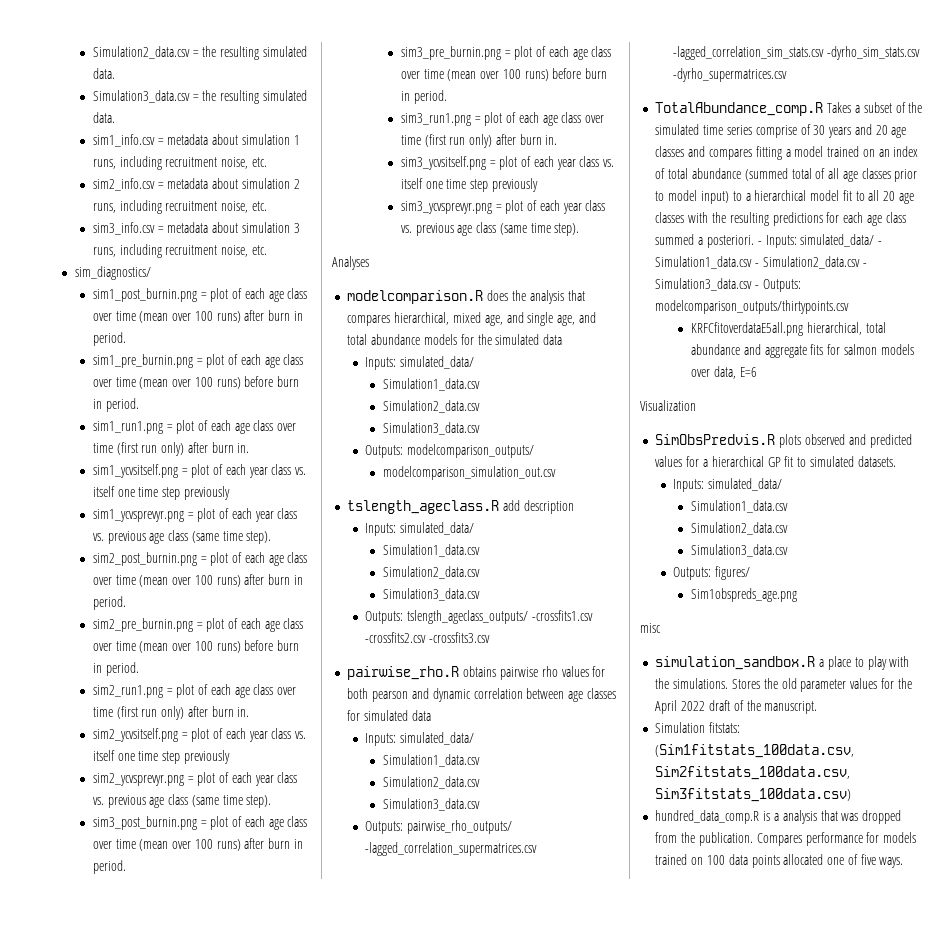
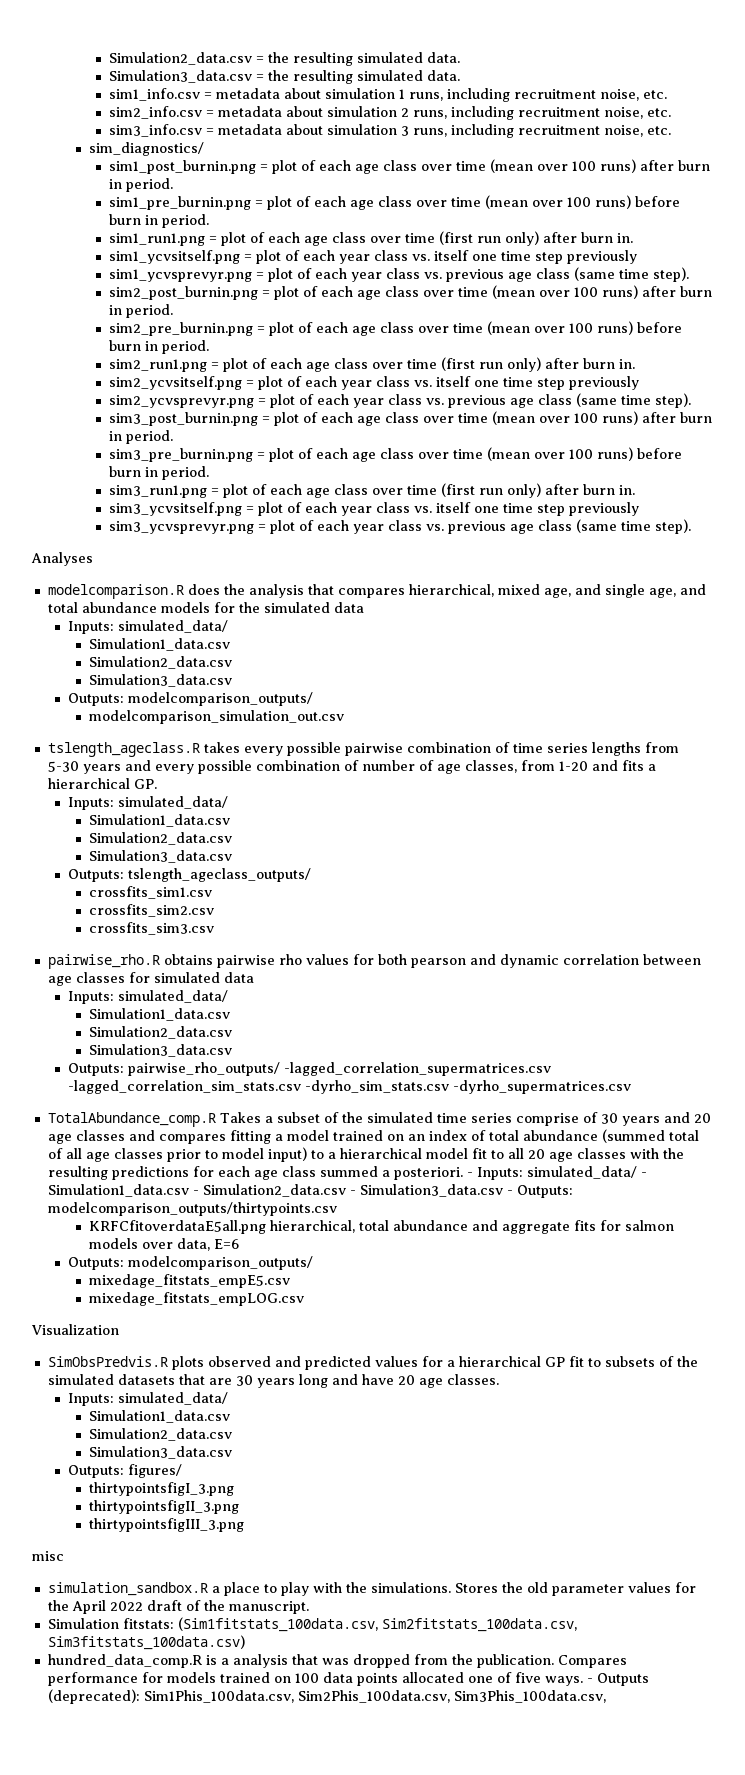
- tslength_ageclass.R add description
+ tslength_ageclass.R takes every possible pairwise combination of time series lengths from 5-30 years and every possible combination of number of age classes, from 1-20 and fits a hierarchical GP.
- Outputs: tslength_ageclass_outputs/ -crossfits1.csv -crossfits2.csv -crossfits3.csv
+ Outputs: tslength_ageclass_outputs/
+ crossfits_sim1.csv
+ crossfits_sim2.csv
+ crossfits_sim3.csv
  KRFCfitoverdataE5all.png hierarchical, total abundance and aggregate fits for salmon models over data, E=6
+ Outputs: modelcomparison_outputs/
+ mixedage_fitstats_empE5.csv
+ mixedage_fitstats_empLOG.csv
- SimObsPredvis.R plots observed and predicted values for a hierarchical GP fit to simulated datasets.
+ SimObsPredvis.R plots observed and predicted values for a hierarchical GP fit to subsets of the simulated datasets that are 30 years long and have 20 age classes.
- Sim1obspreds_age.png
+ thirtypointsfigI_3.png
+ thirtypointsfigII_3.png
+ thirtypointsfigIII_3.png
+ - Outputs (deprecated): Sim1Phis_100data.csv, Sim2Phis_100data.csv, Sim3Phis_100data.csv,

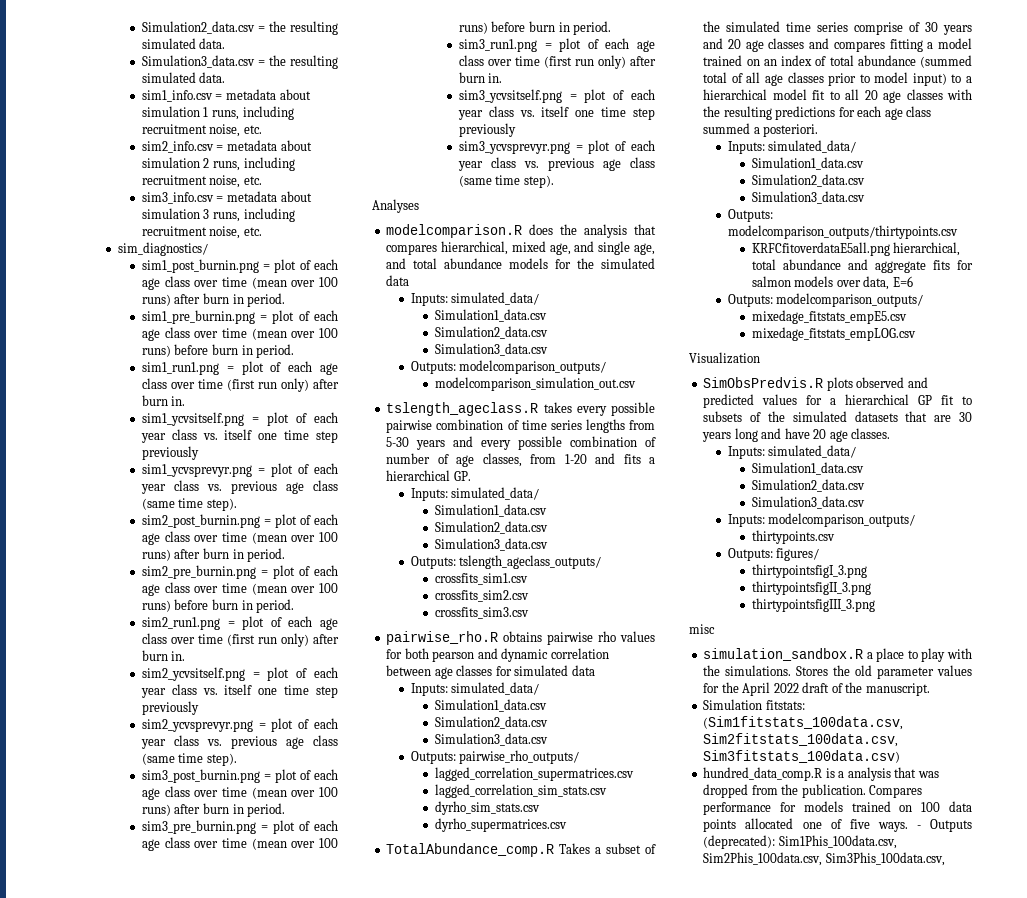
- Outputs: pairwise_rho_outputs/ -lagged_correlation_supermatrices.csv -lagged_correlation_sim_stats.csv -dyrho_sim_stats.csv -dyrho_supermatrices.csv
+ Outputs: pairwise_rho_outputs/
+ lagged_correlation_supermatrices.csv
+ lagged_correlation_sim_stats.csv
+ dyrho_sim_stats.csv
+ dyrho_supermatrices.csv
- TotalAbundance_comp.R Takes a subset of the simulated time series comprise of 30 years and 20 age classes and compares fitting a model trained on an index of total abundance (summed total of all age classes prior to model input) to a hierarchical model fit to all 20 age classes with the resulting predictions for each age class summed a posteriori. - Inputs: simulated_data/ - Simulation1_data.csv - Simulation2_data.csv - Simulation3_data.csv - Outputs:
+ TotalAbundance_comp.R Takes a subset of the simulated time series comprise of 30 years and 20 age classes and compares fitting a model trained on an index of total abundance (summed total of all age classes prior to model input) to a hierarchical model fit to all 20 age classes with the resulting predictions for each age class summed a posteriori.
+ Inputs: simulated_data/
+ Simulation1_data.csv
+ Simulation2_data.csv
+ Simulation3_data.csv
+ Outputs:
+ Inputs: modelcomparison_outputs/
+ thirtypoints.csv

